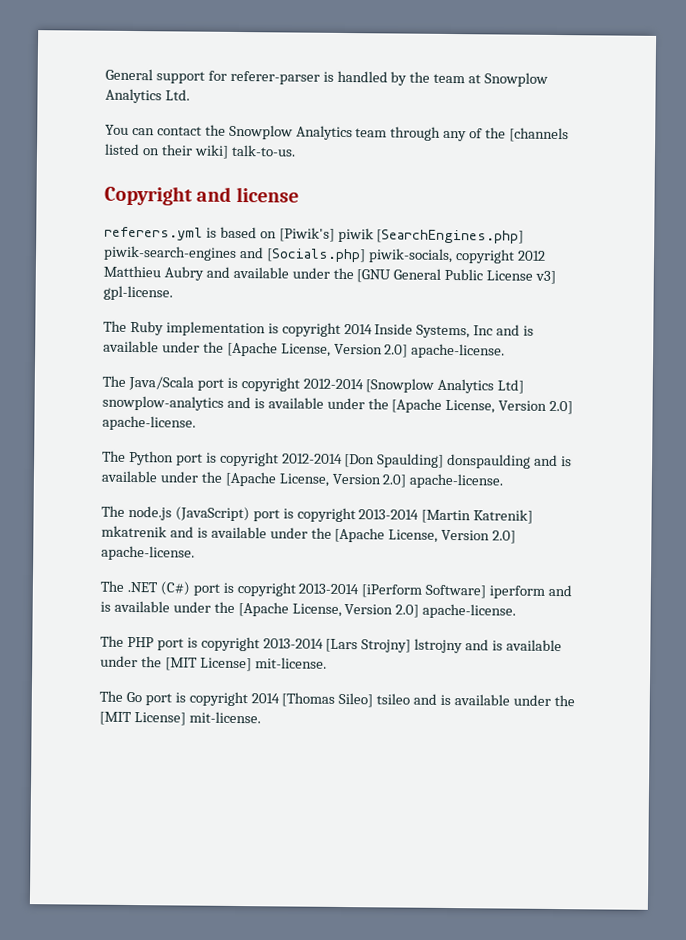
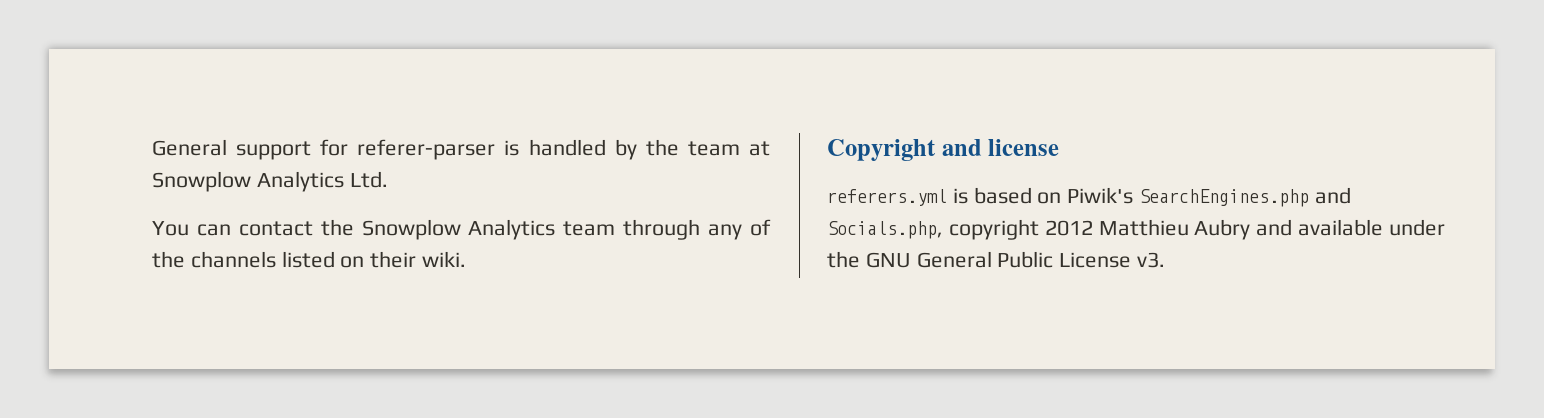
- You can contact the Snowplow Analytics team through any of the [channels listed on their wiki] talk-to-us.
+ You can contact the Snowplow Analytics team through any of the channels listed on their wiki.
- referers.yml is based on [Piwik's] piwik [SearchEngines.php] piwik-search-engines and [Socials.php] piwik-socials, copyright 2012 Matthieu Aubry and available under the [GNU General Public License v3] gpl-license.
- The Ruby implementation is copyright 2014 Inside Systems, Inc and is available under the [Apache License, Version 2.0] apache-license.
- The Java/Scala port is copyright 2012-2014 [Snowplow Analytics Ltd] snowplow-analytics and is available under the [Apache License, Version 2.0] apache-license.
- The Python port is copyright 2012-2014 [Don Spaulding] donspaulding and is available under the [Apache License, Version 2.0] apache-license.
- The node.js (JavaScript) port is copyright 2013-2014 [Martin Katrenik] mkatrenik and is available under the [Apache License, Version 2.0] apache-license.
- The .NET (C#) port is copyright 2013-2014 [iPerform Software] iperform and is available under the [Apache License, Version 2.0] apache-license.
- The PHP port is copyright 2013-2014 [Lars Strojny] lstrojny and is available under the [MIT License] mit-license.
- The Go port is copyright 2014 [Thomas Sileo] tsileo and is available under the [MIT License] mit-license.
+ referers.yml is based on Piwik's SearchEngines.php and Socials.php, copyright 2012 Matthieu Aubry and available under the GNU General Public License v3.

